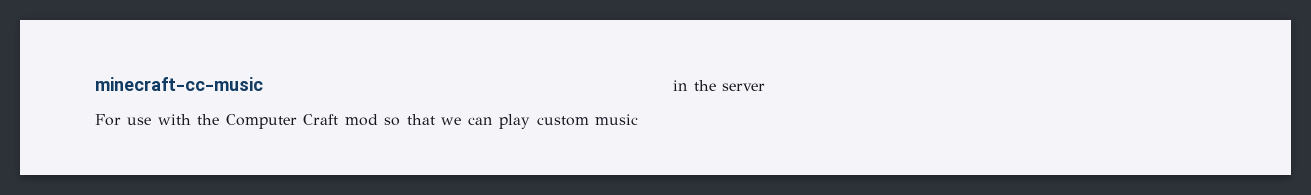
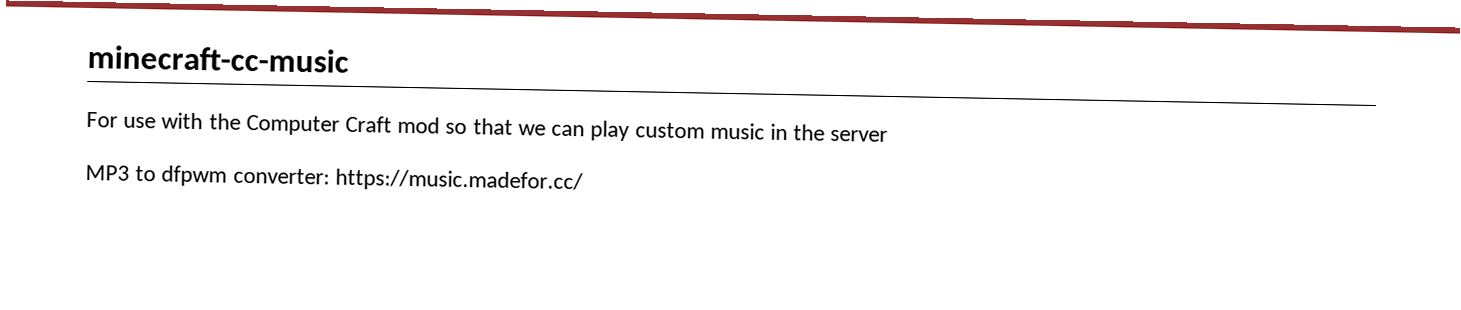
+ MP3 to dfpwm converter: https://music.madefor.cc/

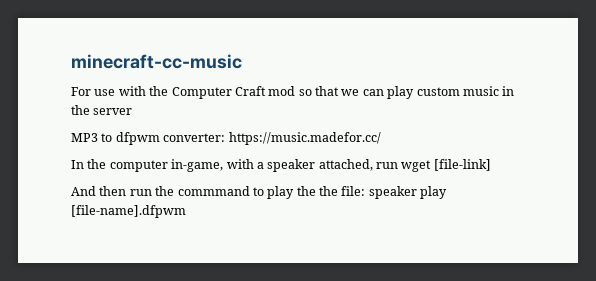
+ In the computer in-game, with a speaker attached, run wget [file-link]
+ And then run the commmand to play the the file: speaker play [file-name].dfpwm

